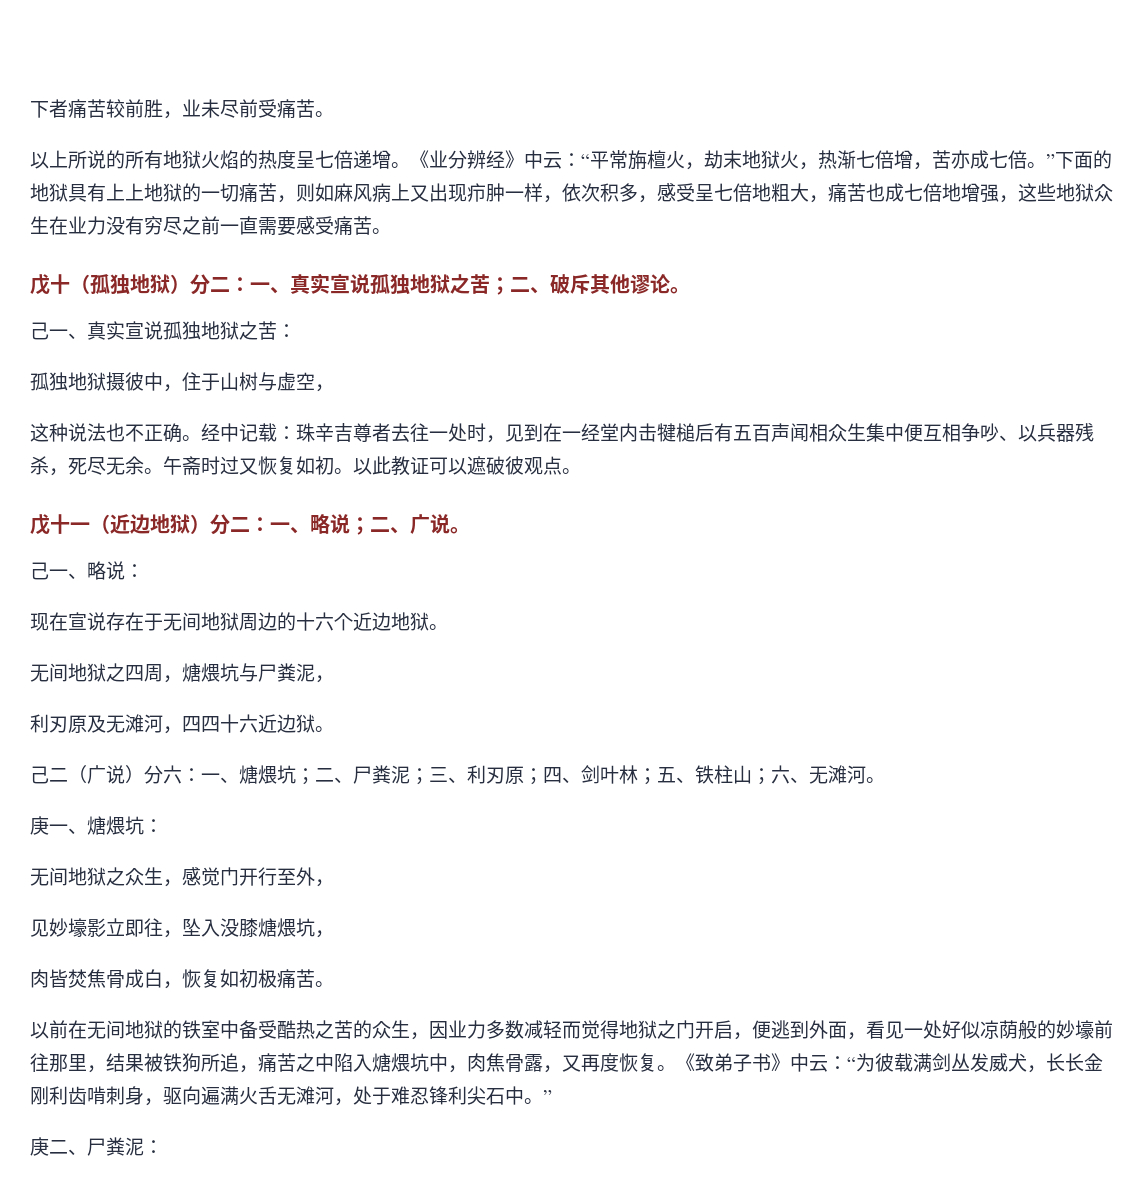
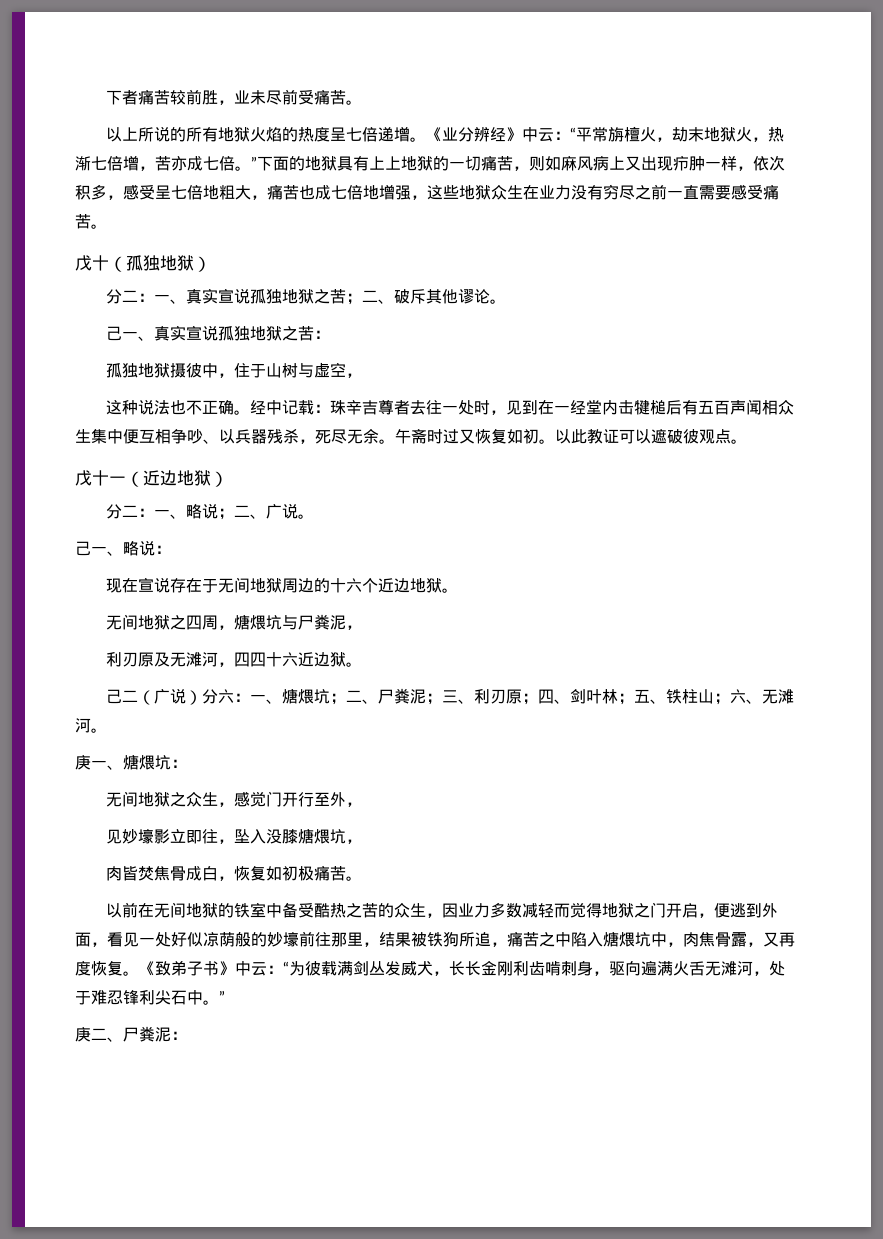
- 戊十（孤独地狱）分二：一、真实宣说孤独地狱之苦；二、破斥其他谬论。
+ 戊十（孤独地狱）
+ 分二：一、真实宣说孤独地狱之苦；二、破斥其他谬论。
- 戊十一（近边地狱）分二：一、略说；二、广说。
+ 戊十一（近边地狱）
+ 分二：一、略说；二、广说。

